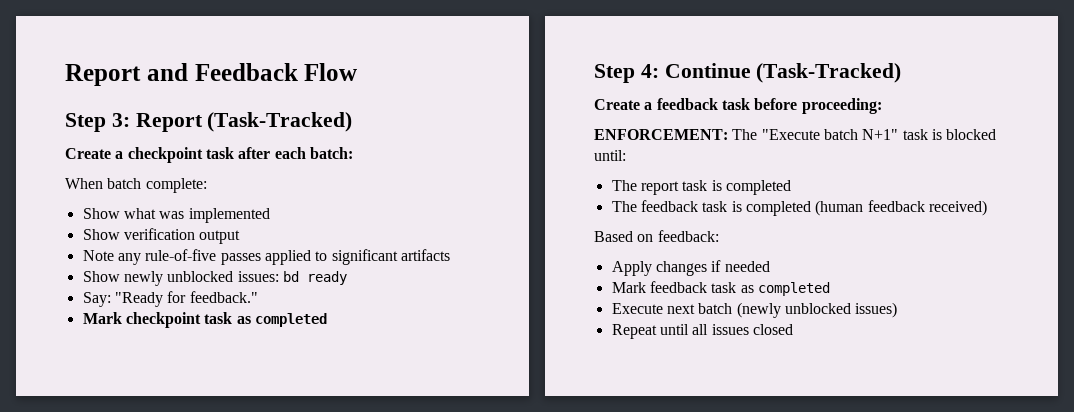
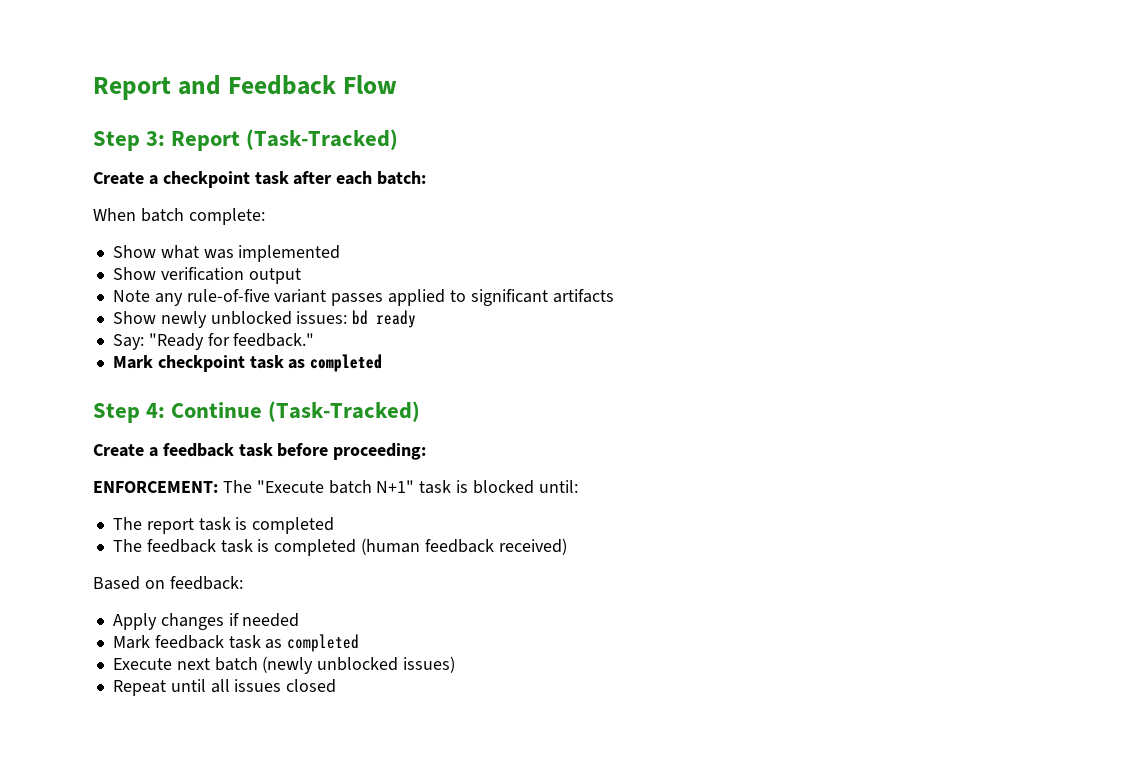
- Note any rule-of-five passes applied to significant artifacts
+ Note any rule-of-five variant passes applied to significant artifacts

